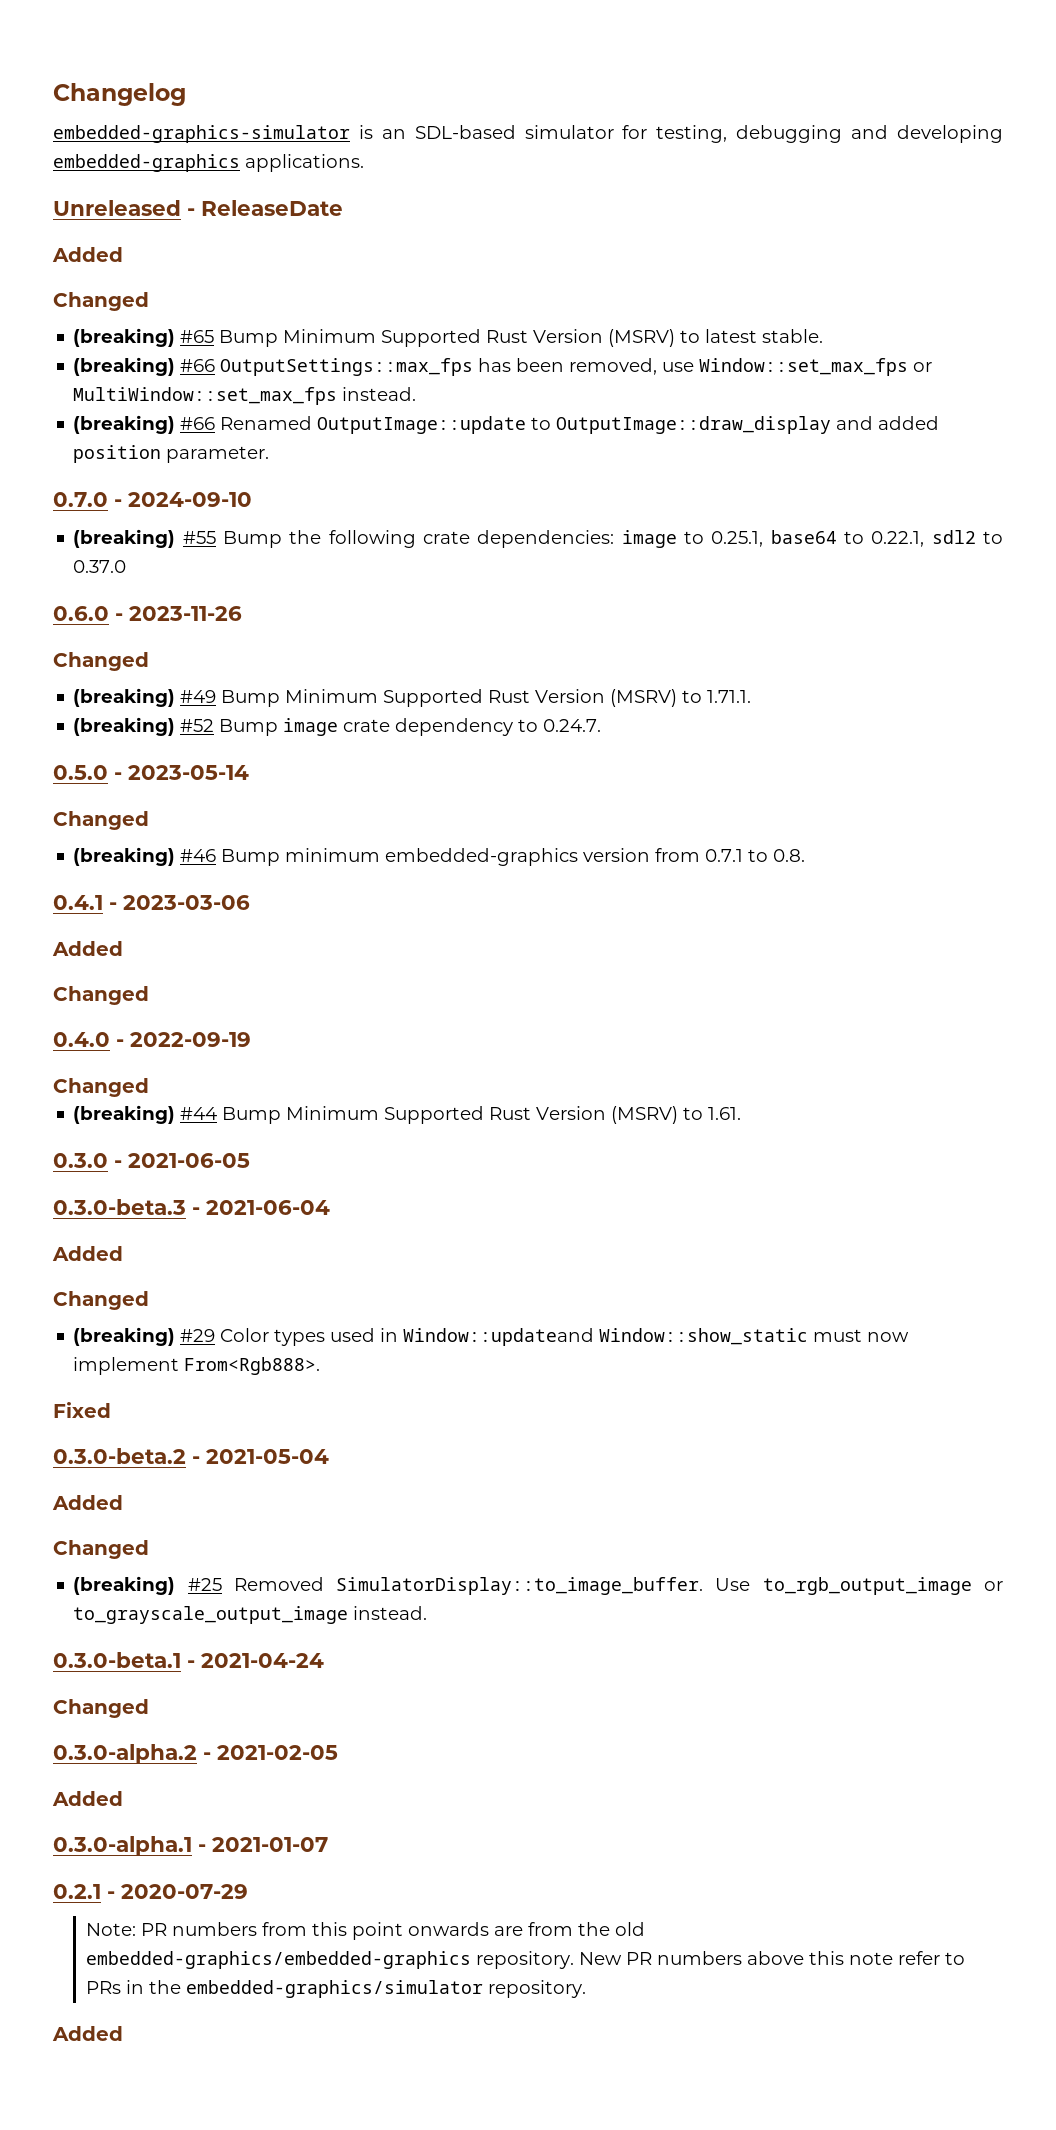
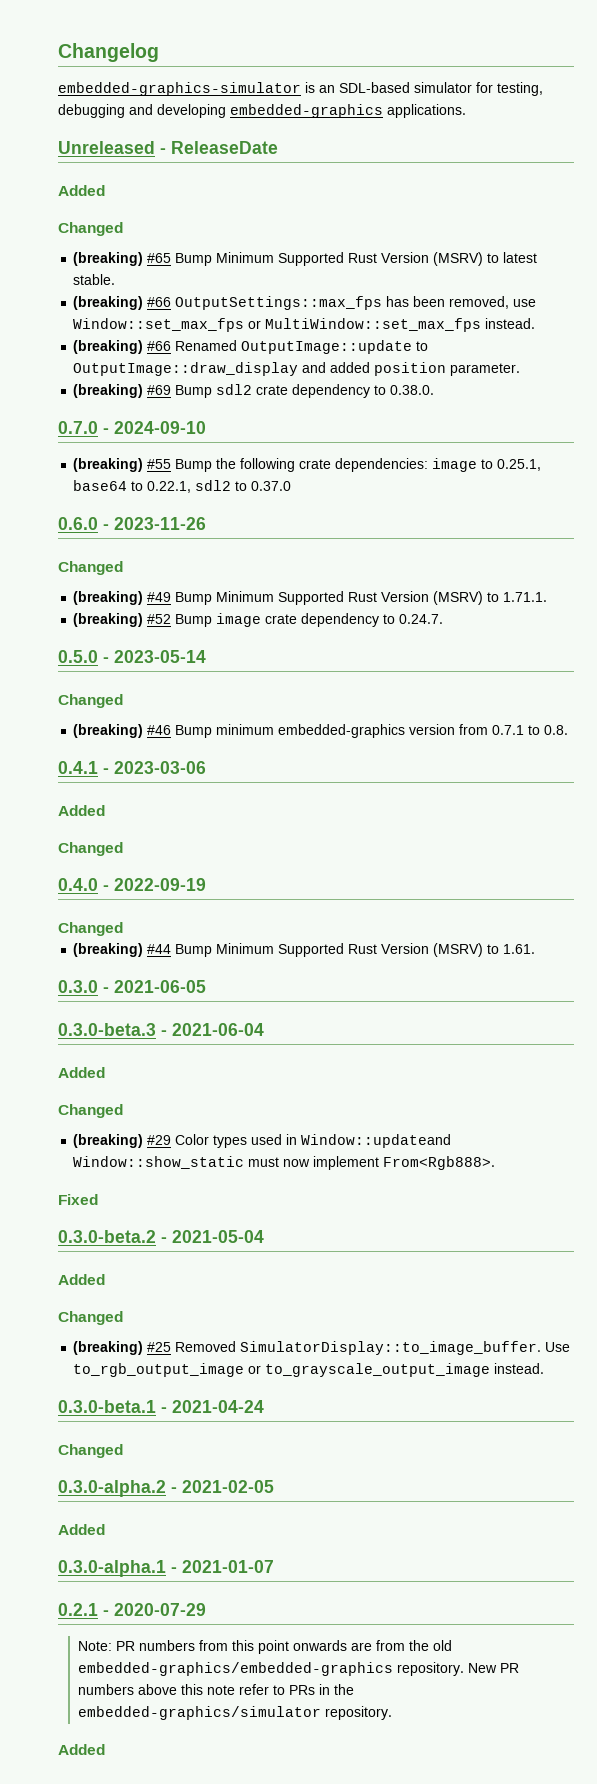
+ (breaking) #69 Bump sdl2 crate dependency to 0.38.0.

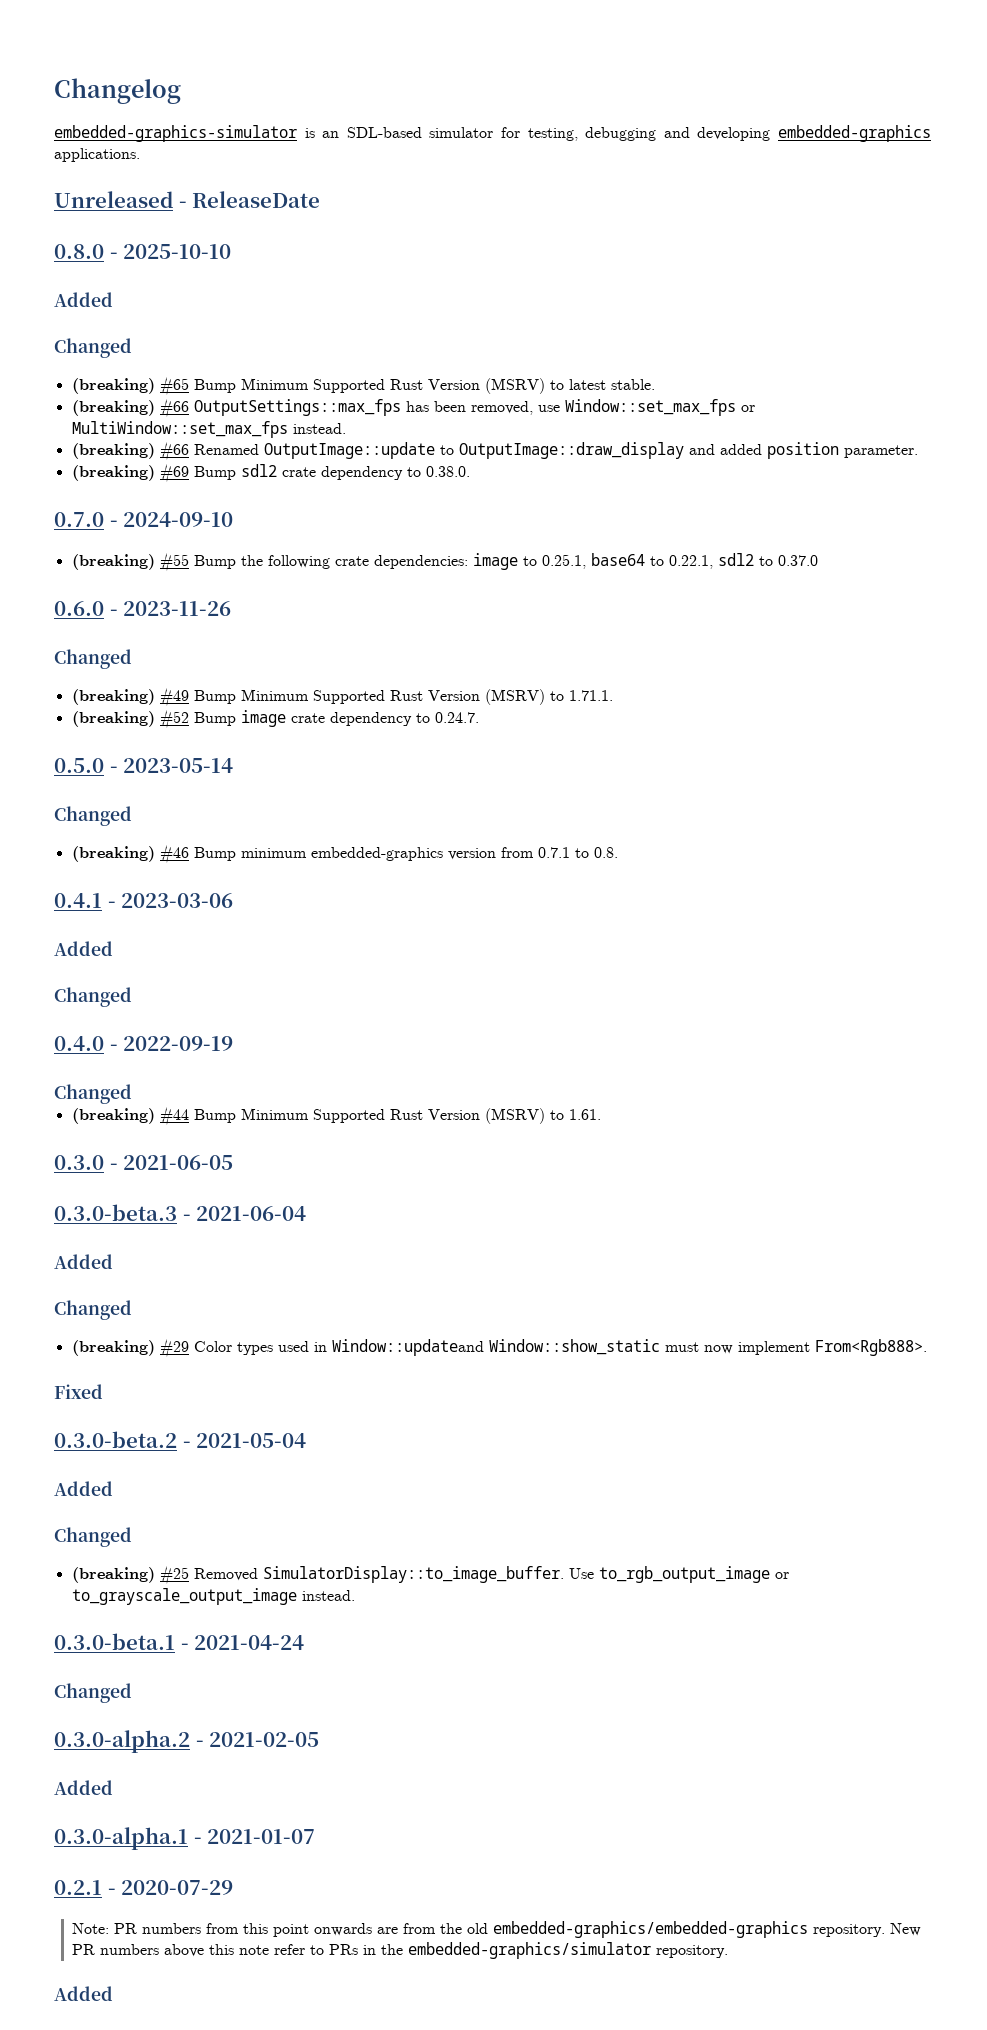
+ 0.8.0 - 2025-10-10

